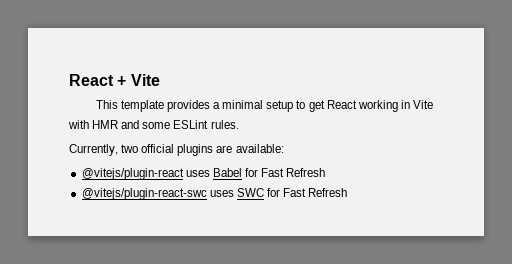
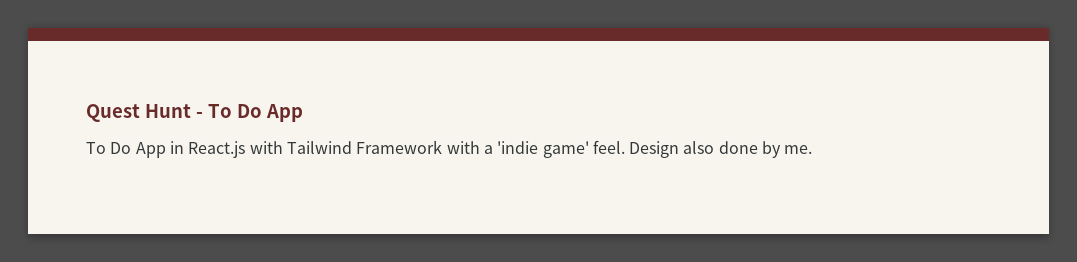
- React + Vite
- This template provides a minimal setup to get React working in Vite with HMR and some ESLint rules.
- Currently, two official plugins are available:
- @vitejs/plugin-react uses Babel for Fast Refresh
- @vitejs/plugin-react-swc uses SWC for Fast Refresh
+ Quest Hunt - To Do App
+ To Do App in React.js with Tailwind Framework with a 'indie game' feel. Design also done by me.

